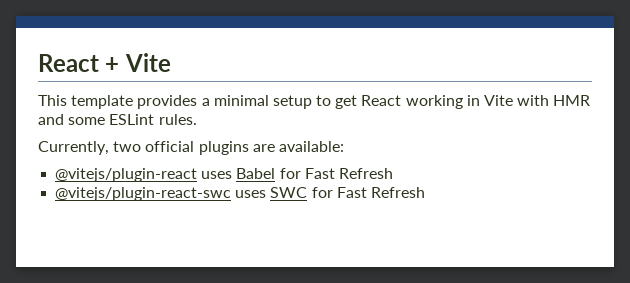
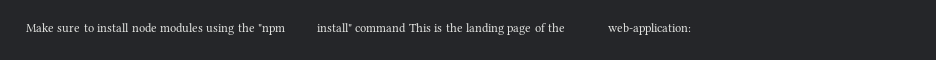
- React + Vite
- This template provides a minimal setup to get React working in Vite with HMR and some ESLint rules.
- Currently, two official plugins are available:
- @vitejs/plugin-react uses Babel for Fast Refresh
- @vitejs/plugin-react-swc uses SWC for Fast Refresh
+ Make sure to install node modules using the "npm install" command This is the landing page of the web-application:

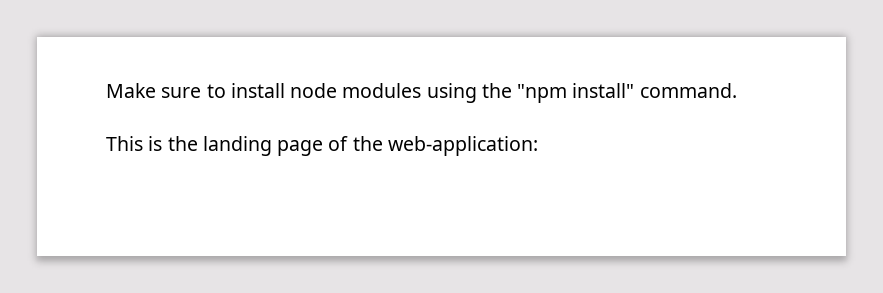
- Make sure to install node modules using the "npm install" command This is the landing page of the web-application:
+ Make sure to install node modules using the "npm install" command.
+ This is the landing page of the web-application:

